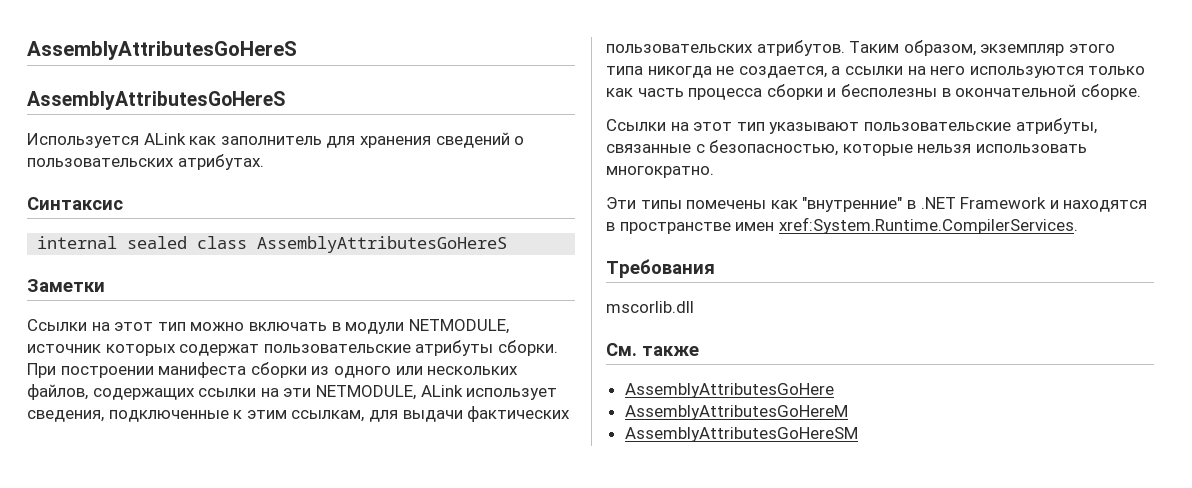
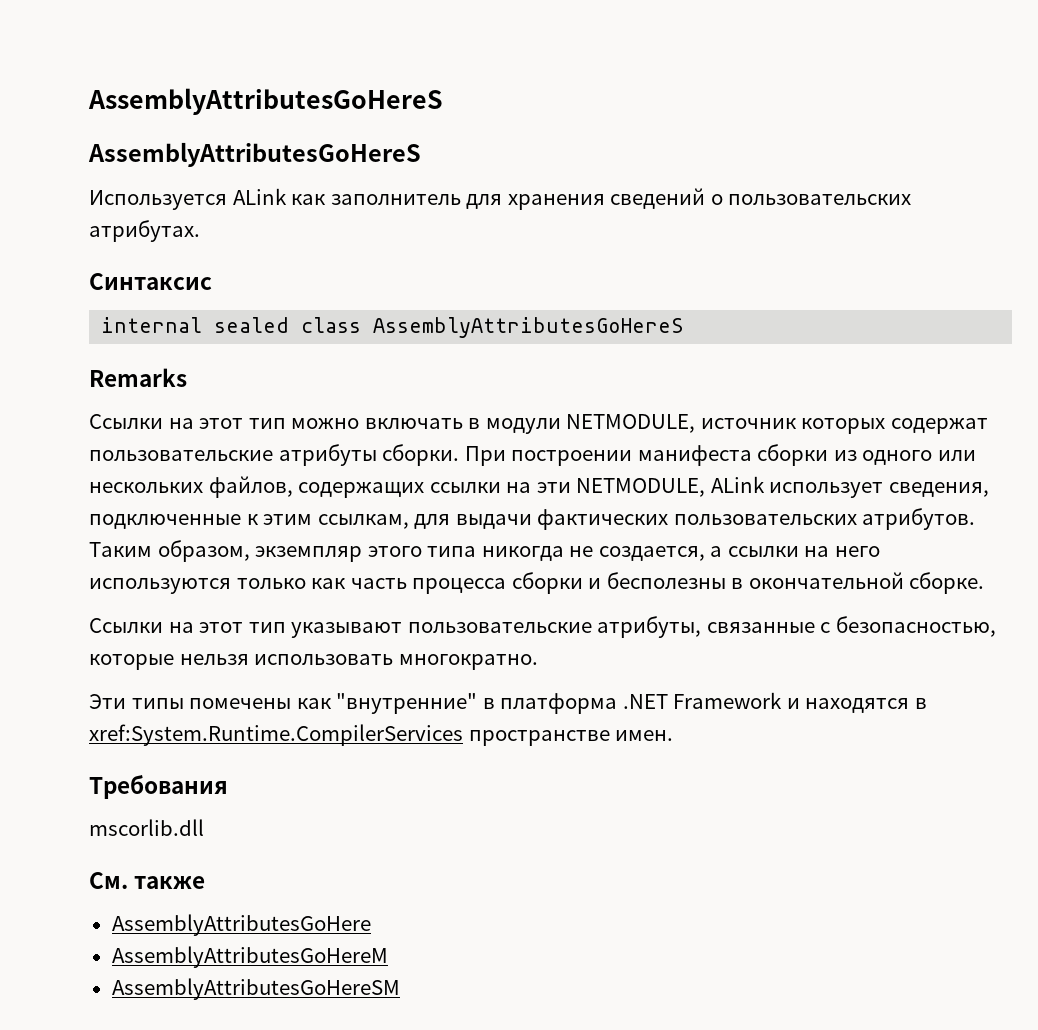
- Заметки
+ Remarks
- Эти типы помечены как "внутренние" в .NET Framework и находятся в пространстве имен xref:System.Runtime.CompilerServices.
+ Эти типы помечены как "внутренние" в платформа .NET Framework и находятся в xref:System.Runtime.CompilerServices пространстве имен.

